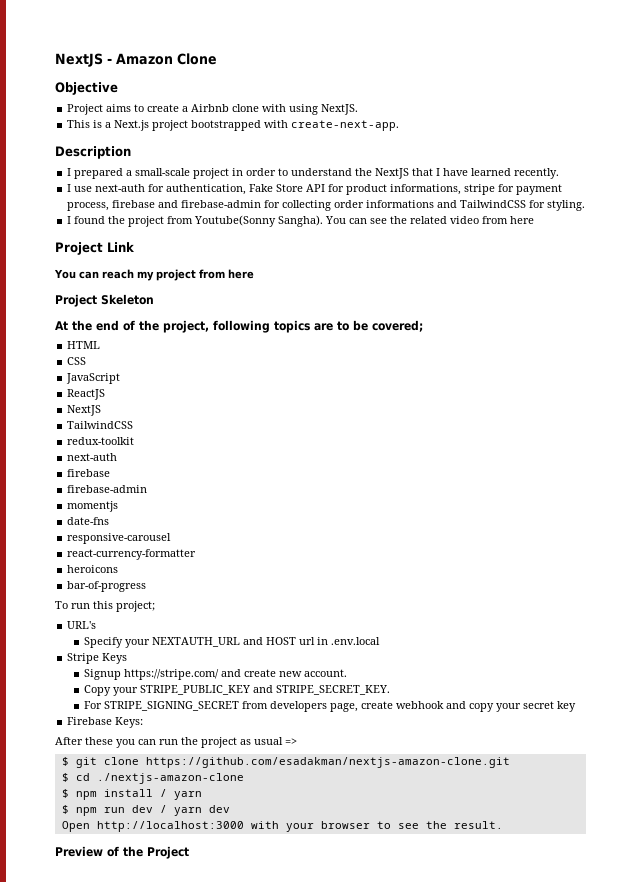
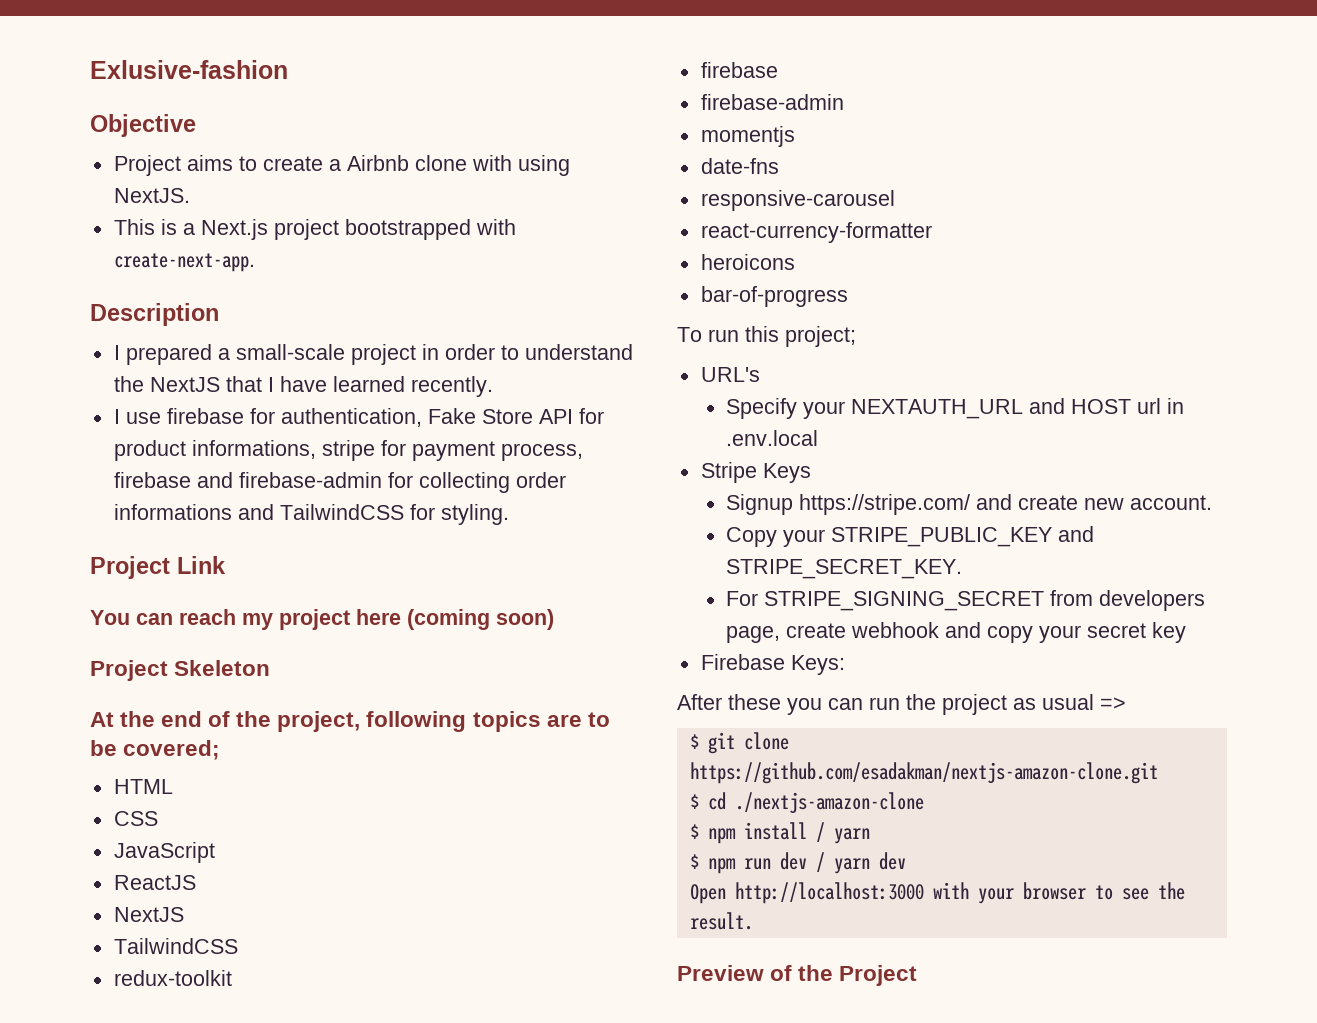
- NextJS - Amazon Clone
+ Exlusive-fashion
- I use next-auth for authentication, Fake Store API for product informations, stripe for payment process, firebase and firebase-admin for collecting order informations and TailwindCSS for styling.
+ I use firebase for authentication, Fake Store API for product informations, stripe for payment process, firebase and firebase-admin for collecting order informations and TailwindCSS for styling.
- I found the project from Youtube(Sonny Sangha). You can see the related video from here
- You can reach my project from here
+ You can reach my project here (coming soon)
  redux-toolkit
- next-auth

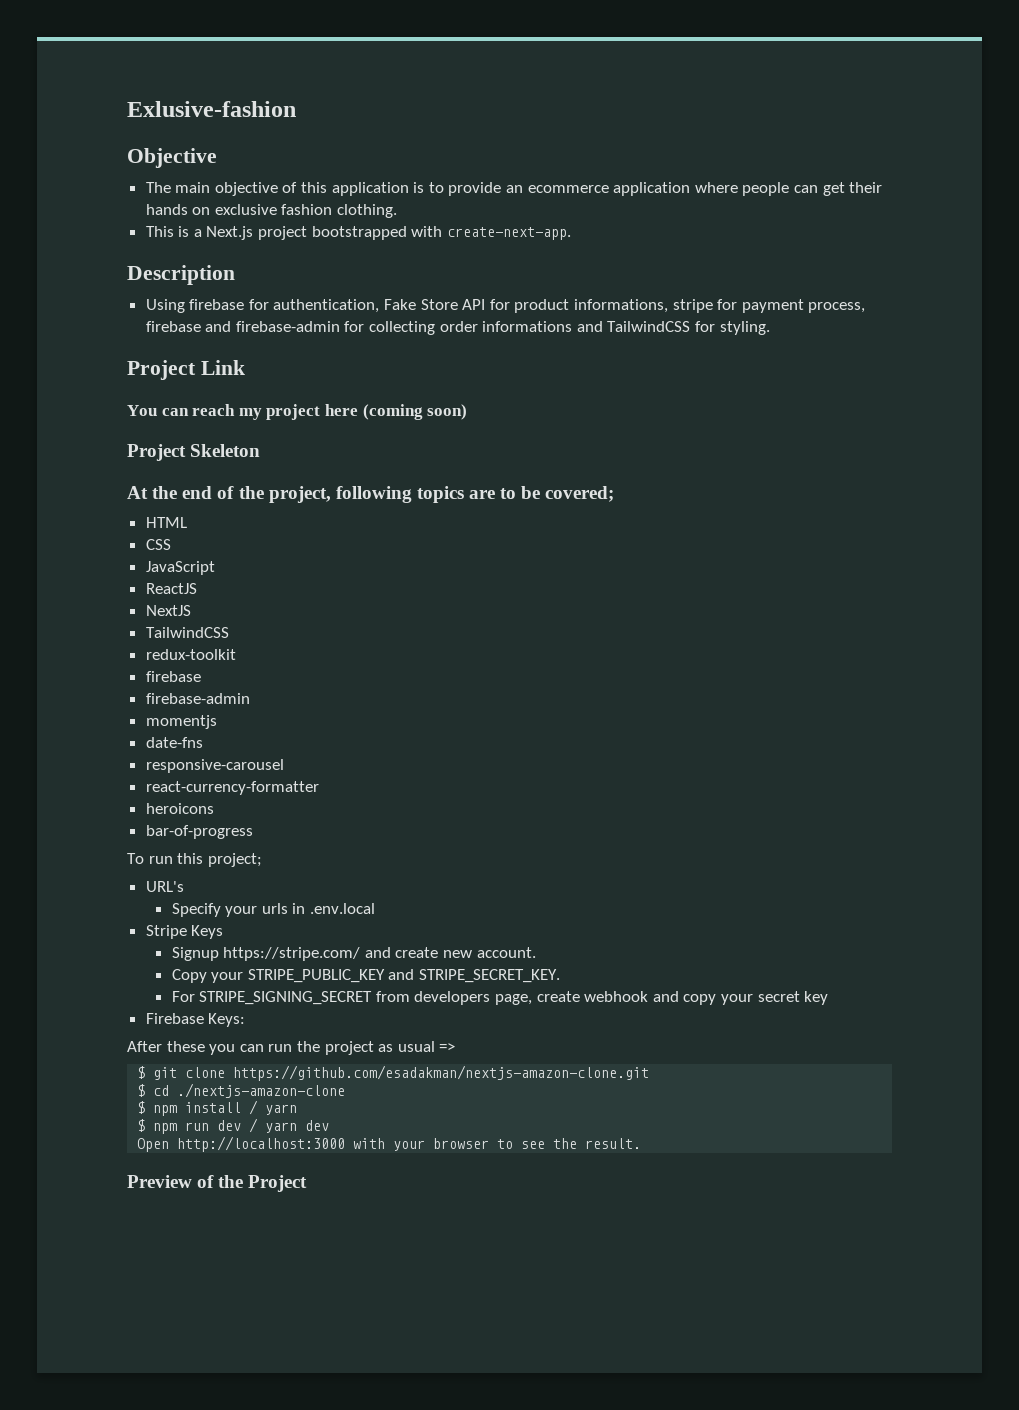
- Project aims to create a Airbnb clone with using NextJS.
+ The main objective of this application is to provide an ecommerce application where people can get their hands on exclusive fashion clothing.
- I prepared a small-scale project in order to understand the NextJS that I have learned recently.
- I use firebase for authentication, Fake Store API for product informations, stripe for payment process, firebase and firebase-admin for collecting order informations and TailwindCSS for styling.
+ Using firebase for authentication, Fake Store API for product informations, stripe for payment process, firebase and firebase-admin for collecting order informations and TailwindCSS for styling.
- Specify your NEXTAUTH_URL and HOST url in .env.local
+ Specify your urls in .env.local

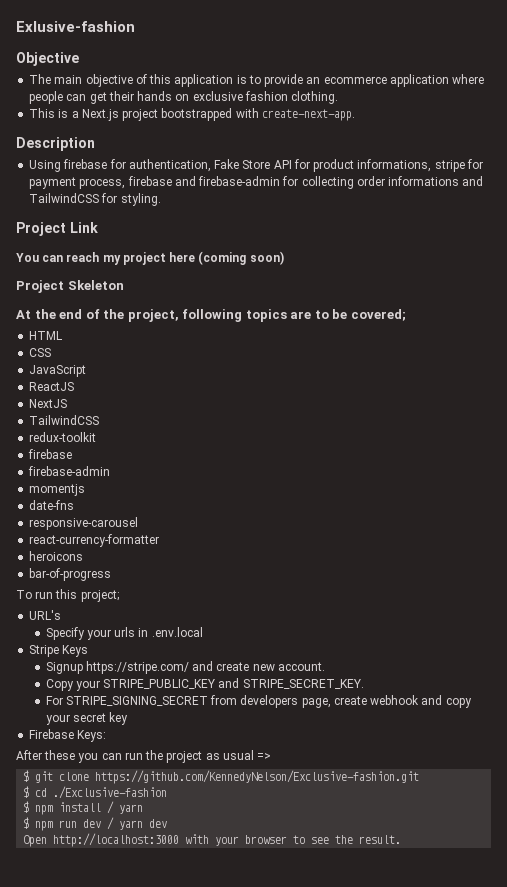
- $ git clone https://github.com/esadakman/nextjs-amazon-clone.git
+ $ git clone https://github.com/KennedyNelson/Exclusive-fashion.git
- $ cd ./nextjs-amazon-clone
+ $ cd ./Exclusive-fashion
- Preview of the Project

